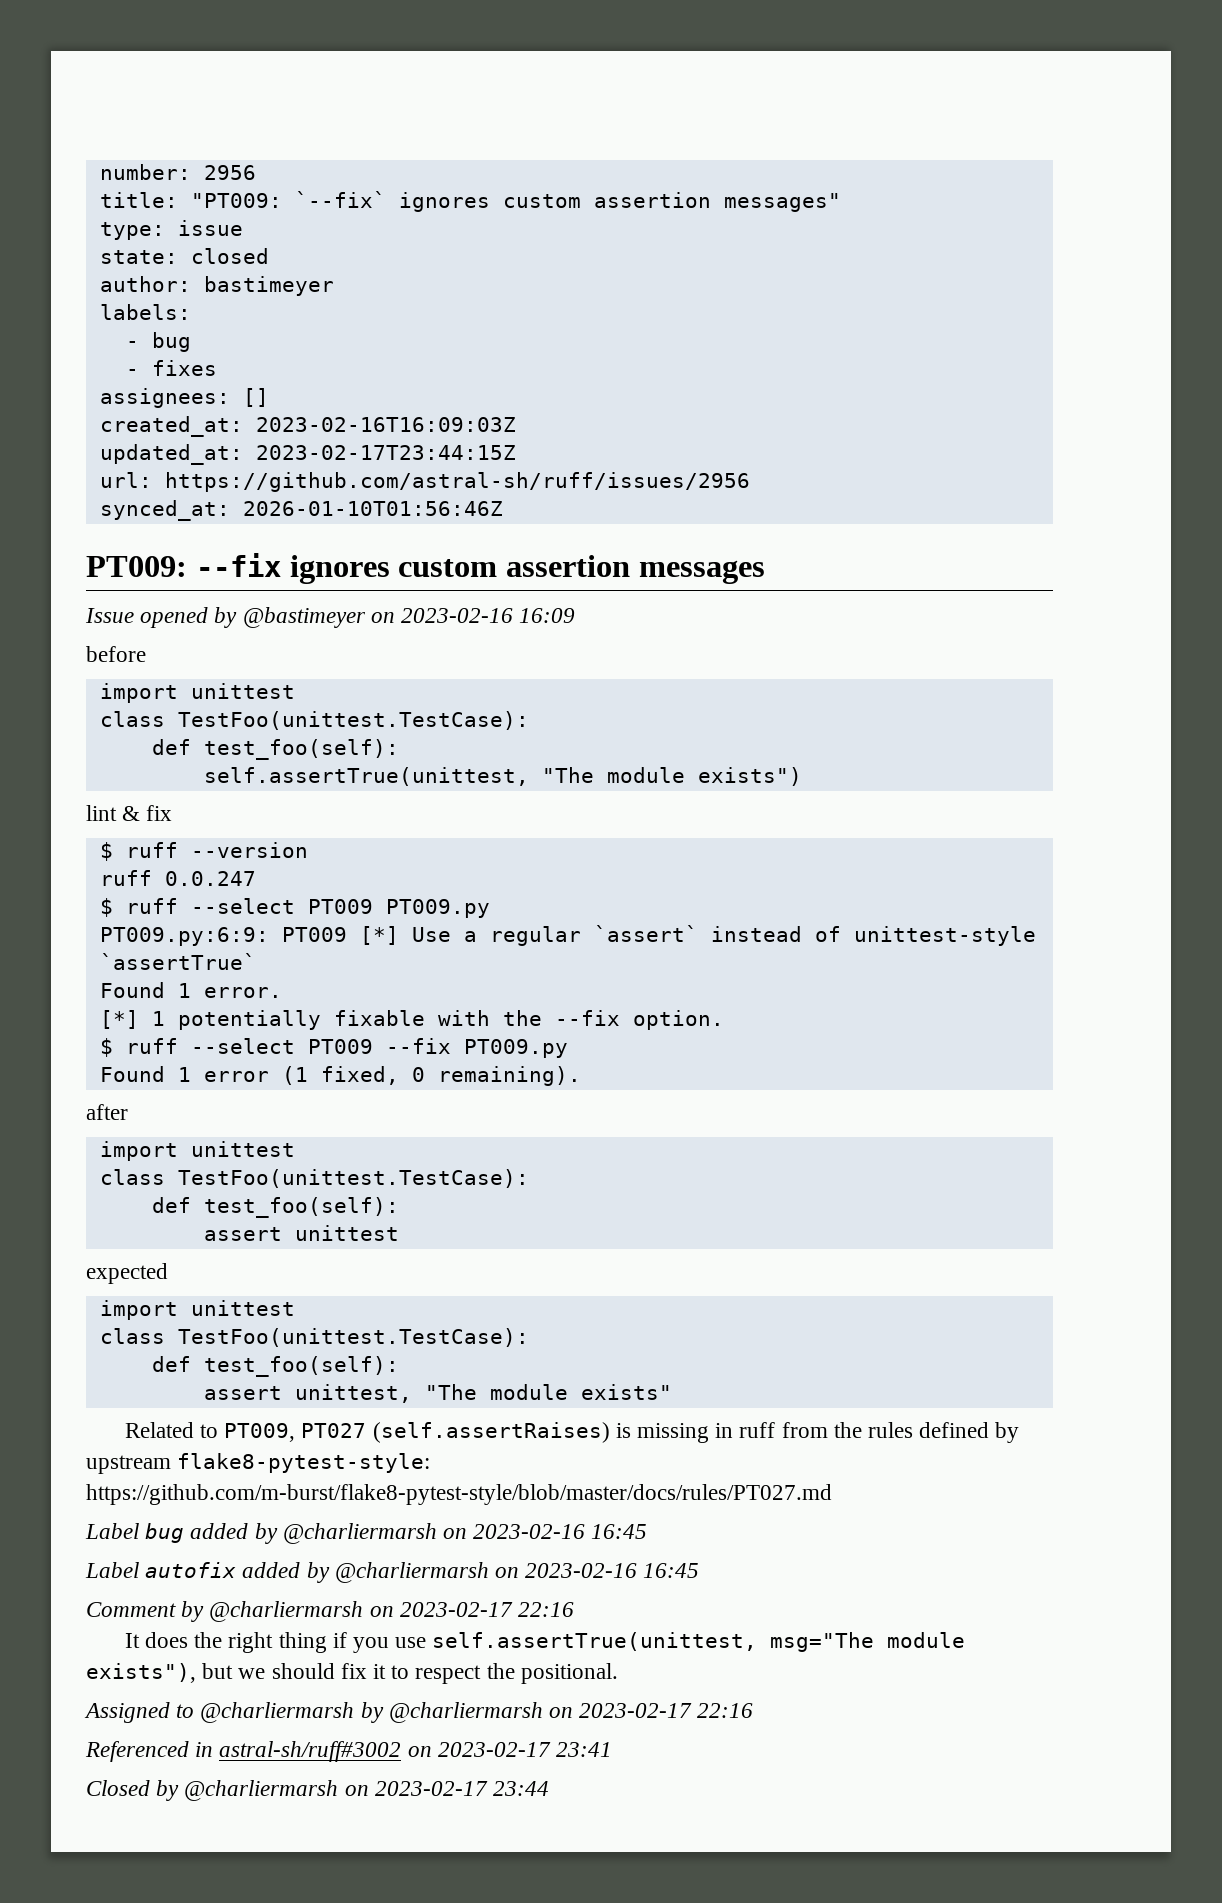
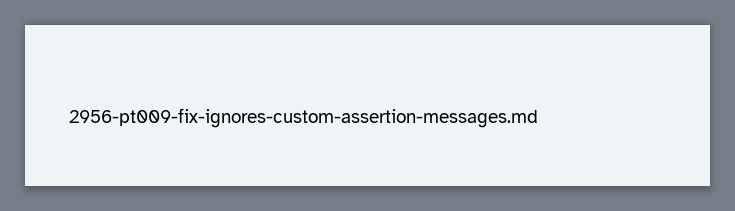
- number: 2956
- title: "PT009: `--fix` ignores custom assertion messages"
- type: issue
- state: closed
- author: bastimeyer
- labels:
- - bug
- - fixes
- assignees: []
- created_at: 2023-02-16T16:09:03Z
- updated_at: 2023-02-17T23:44:15Z
- url: https://github.com/astral-sh/ruff/issues/2956
- synced_at: 2026-01-10T01:56:46Z
- PT009: --fix ignores custom assertion messages
- Issue opened by @bastimeyer on 2023-02-16 16:09
- before
- import unittest
- class TestFoo(unittest.TestCase):
- def test_foo(self):
- self.assertTrue(unittest, "The module exists")
- lint & fix
- $ ruff --version
- ruff 0.0.247
- $ ruff --select PT009 PT009.py
- PT009.py:6:9: PT009 [*] Use a regular `assert` instead of unittest-style `assertTrue`
- Found 1 error.
- [*] 1 potentially fixable with the --fix option.
- $ ruff --select PT009 --fix PT009.py
- Found 1 error (1 fixed, 0 remaining).
- after
- import unittest
- class TestFoo(unittest.TestCase):
- def test_foo(self):
- assert unittest
- expected
- import unittest
- class TestFoo(unittest.TestCase):
- def test_foo(self):
- assert unittest, "The module exists"
- Related to PT009, PT027 (self.assertRaises) is missing in ruff from the rules defined by upstream flake8-pytest-style: https://github.com/m-burst/flake8-pytest-style/blob/master/docs/rules/PT027.md
- Label bug added by @charliermarsh on 2023-02-16 16:45
- Label autofix added by @charliermarsh on 2023-02-16 16:45
- Comment by @charliermarsh on 2023-02-17 22:16
- It does the right thing if you use self.assertTrue(unittest, msg="The module exists"), but we should fix it to respect the positional.
- Assigned to @charliermarsh by @charliermarsh on 2023-02-17 22:16
- Referenced in astral-sh/ruff#3002 on 2023-02-17 23:41
- Closed by @charliermarsh on 2023-02-17 23:44
+ 2956-pt009-fix-ignores-custom-assertion-messages.md

